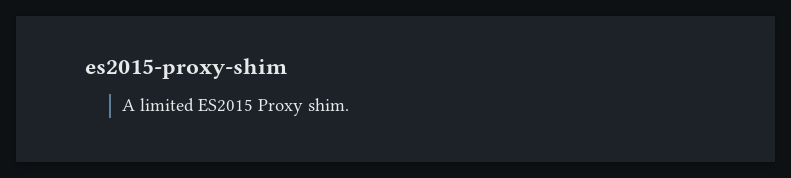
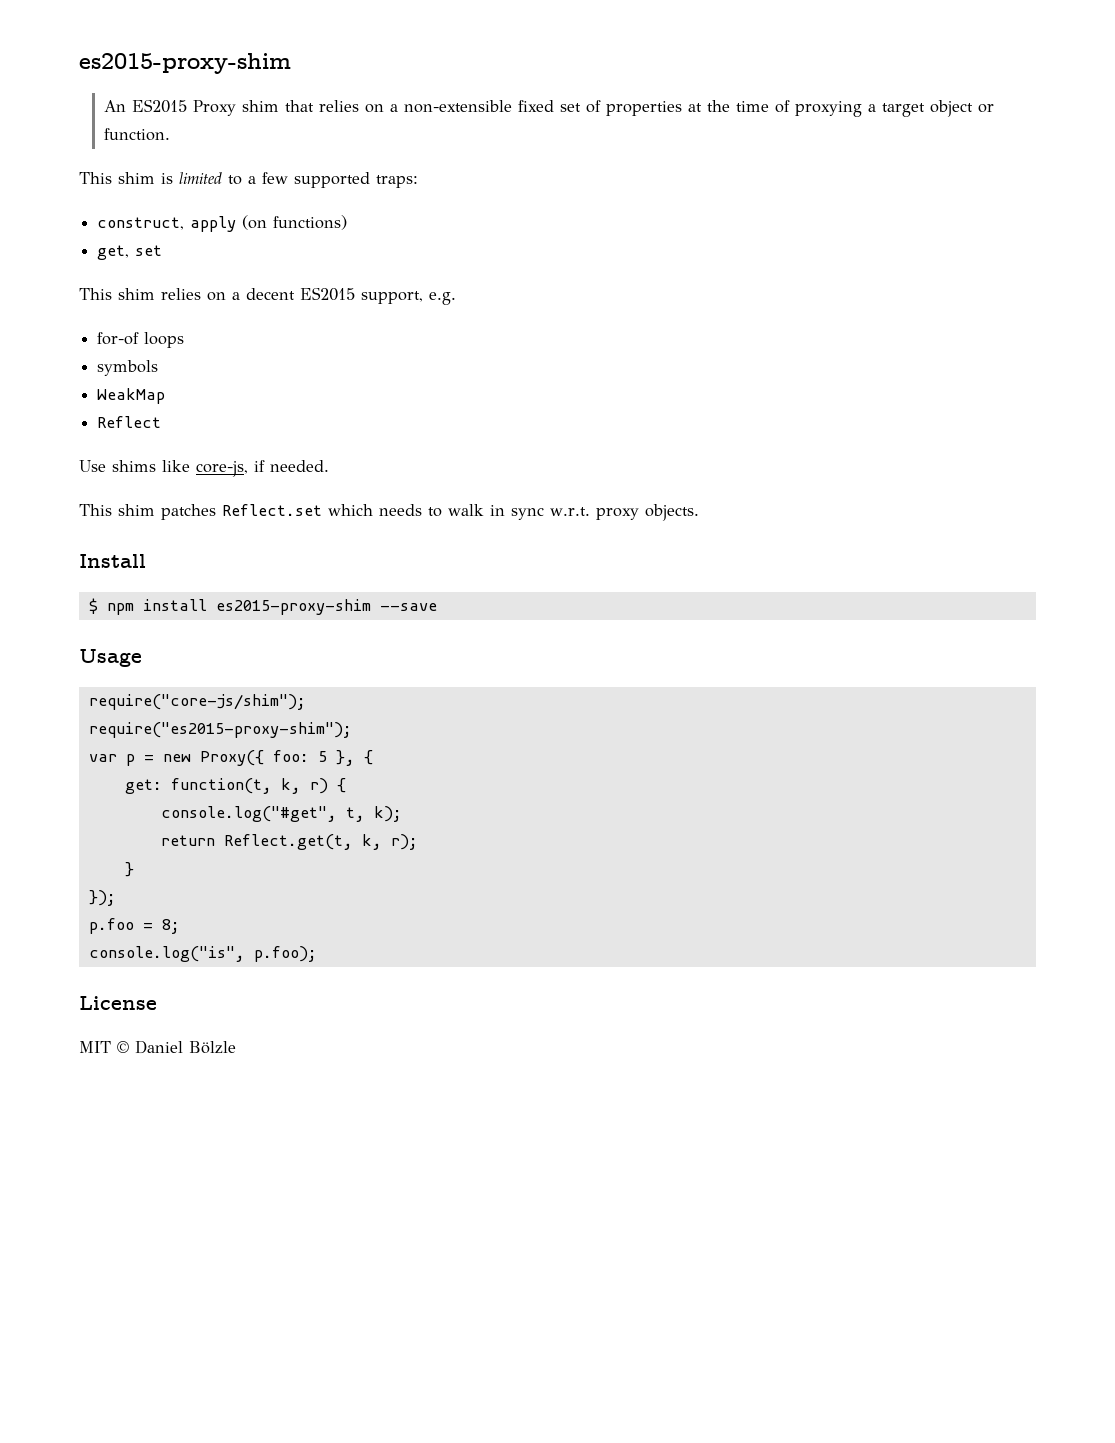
- A limited ES2015 Proxy shim.
+ An ES2015 Proxy shim that relies on a non-extensible fixed set of properties at the time of proxying a target object or function.
+ This shim is limited to a few supported traps:
+ construct, apply (on functions)
+ get, set
+ This shim relies on a decent ES2015 support, e.g.
+ for-of loops
+ symbols
+ WeakMap
+ Reflect
+ Use shims like core-js, if needed.
+ This shim patches Reflect.set which needs to walk in sync w.r.t. proxy objects.
+ Install
+ $ npm install es2015-proxy-shim --save
+ Usage
+ require("core-js/shim");
+ require("es2015-proxy-shim");
+ var p = new Proxy({ foo: 5 }, {
+ get: function(t, k, r) {
+ console.log("#get", t, k);
+ return Reflect.get(t, k, r);
+ }
+ });
+ p.foo = 8;
+ console.log("is", p.foo);
+ License
+ MIT © Daniel Bölzle

